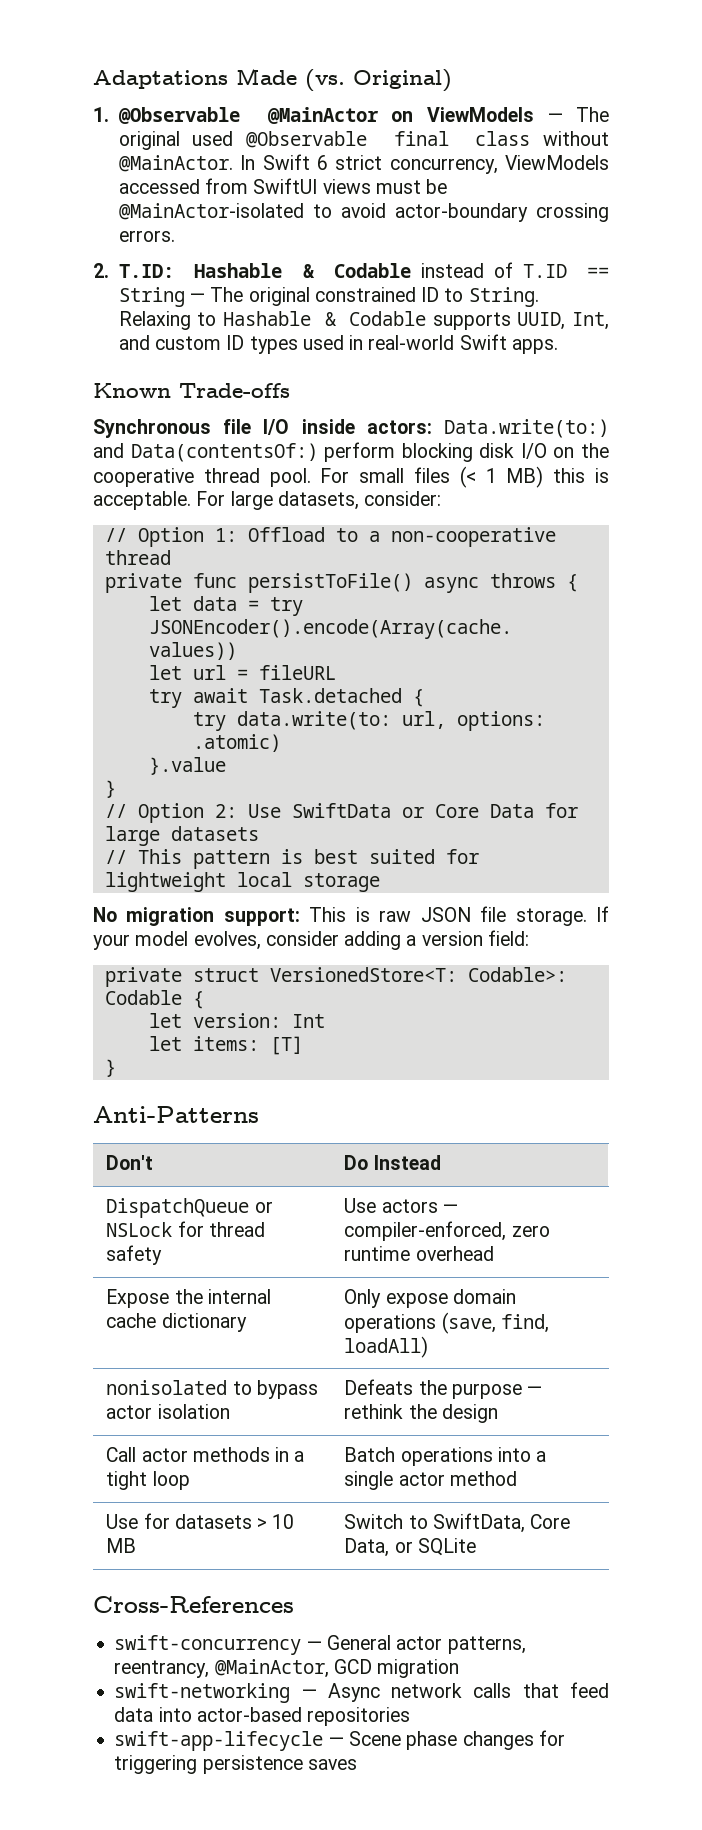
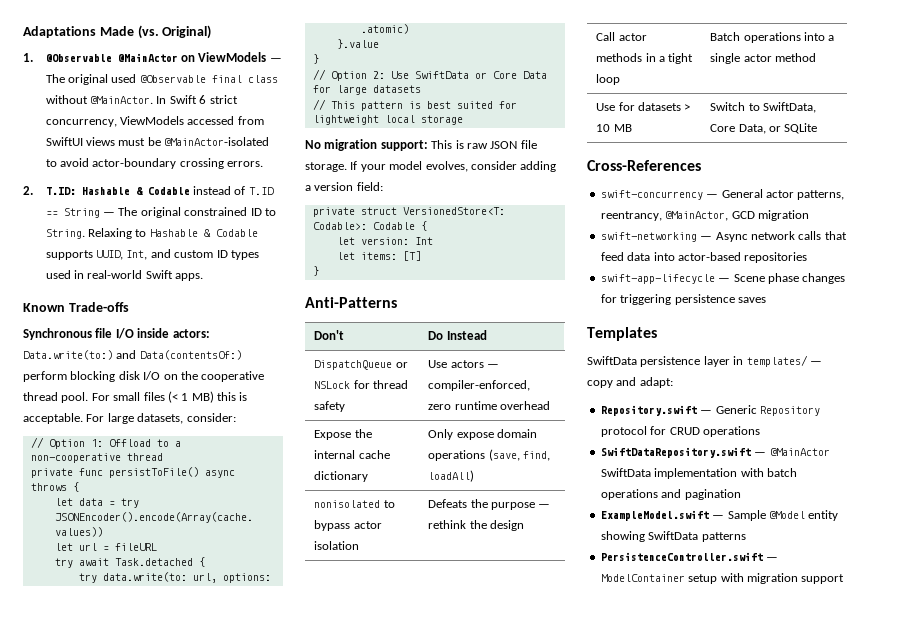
+ Templates
+ SwiftData persistence layer in templates/ — copy and adapt:
+ Repository.swift — Generic Repository protocol for CRUD operations
+ SwiftDataRepository.swift — @MainActor SwiftData implementation with batch operations and pagination
+ ExampleModel.swift — Sample @Model entity showing SwiftData patterns
+ PersistenceController.swift — ModelContainer setup with migration support

